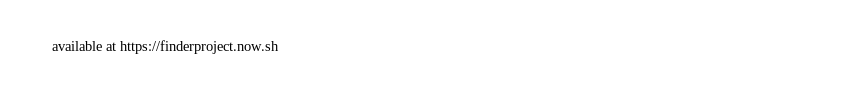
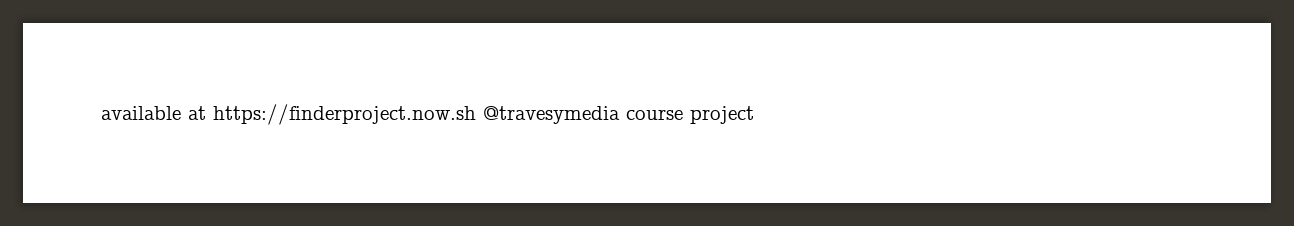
- available at https://finderproject.now.sh
+ available at https://finderproject.now.sh @travesymedia course project

